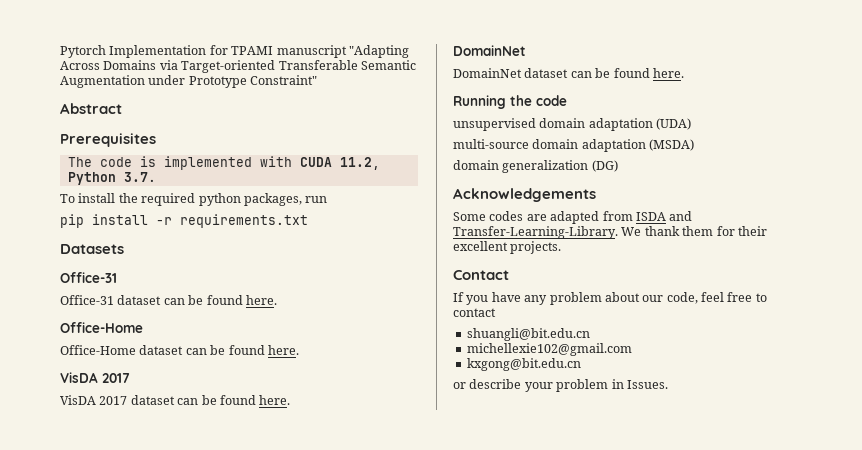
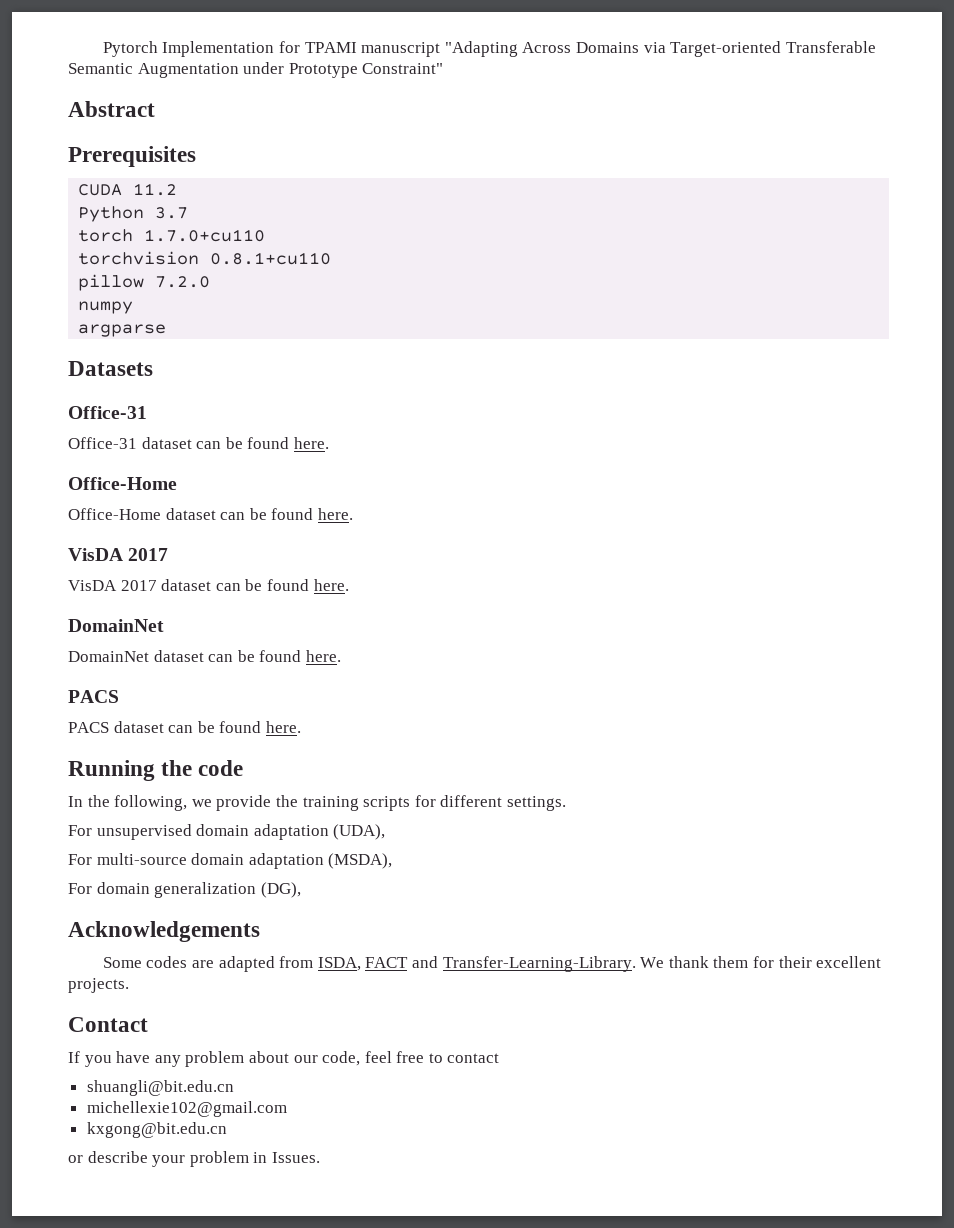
- The code is implemented with CUDA 11.2, Python 3.7.
- To install the required python packages, run
- pip install -r requirements.txt
+ CUDA 11.2
+ Python 3.7
+ torch 1.7.0+cu110
+ torchvision 0.8.1+cu110
+ pillow 7.2.0
+ numpy
+ argparse
  DomainNet dataset can be found here.
+ PACS
+ PACS dataset can be found here.
  Running the code
- unsupervised domain adaptation (UDA)
- multi-source domain adaptation (MSDA)
- domain generalization (DG)
+ In the following, we provide the training scripts for different settings.
+ For unsupervised domain adaptation (UDA),
+ For multi-source domain adaptation (MSDA),
+ For domain generalization (DG),
- Some codes are adapted from ISDA and Transfer-Learning-Library.
+ Some codes are adapted from ISDA, FACT and Transfer-Learning-Library.

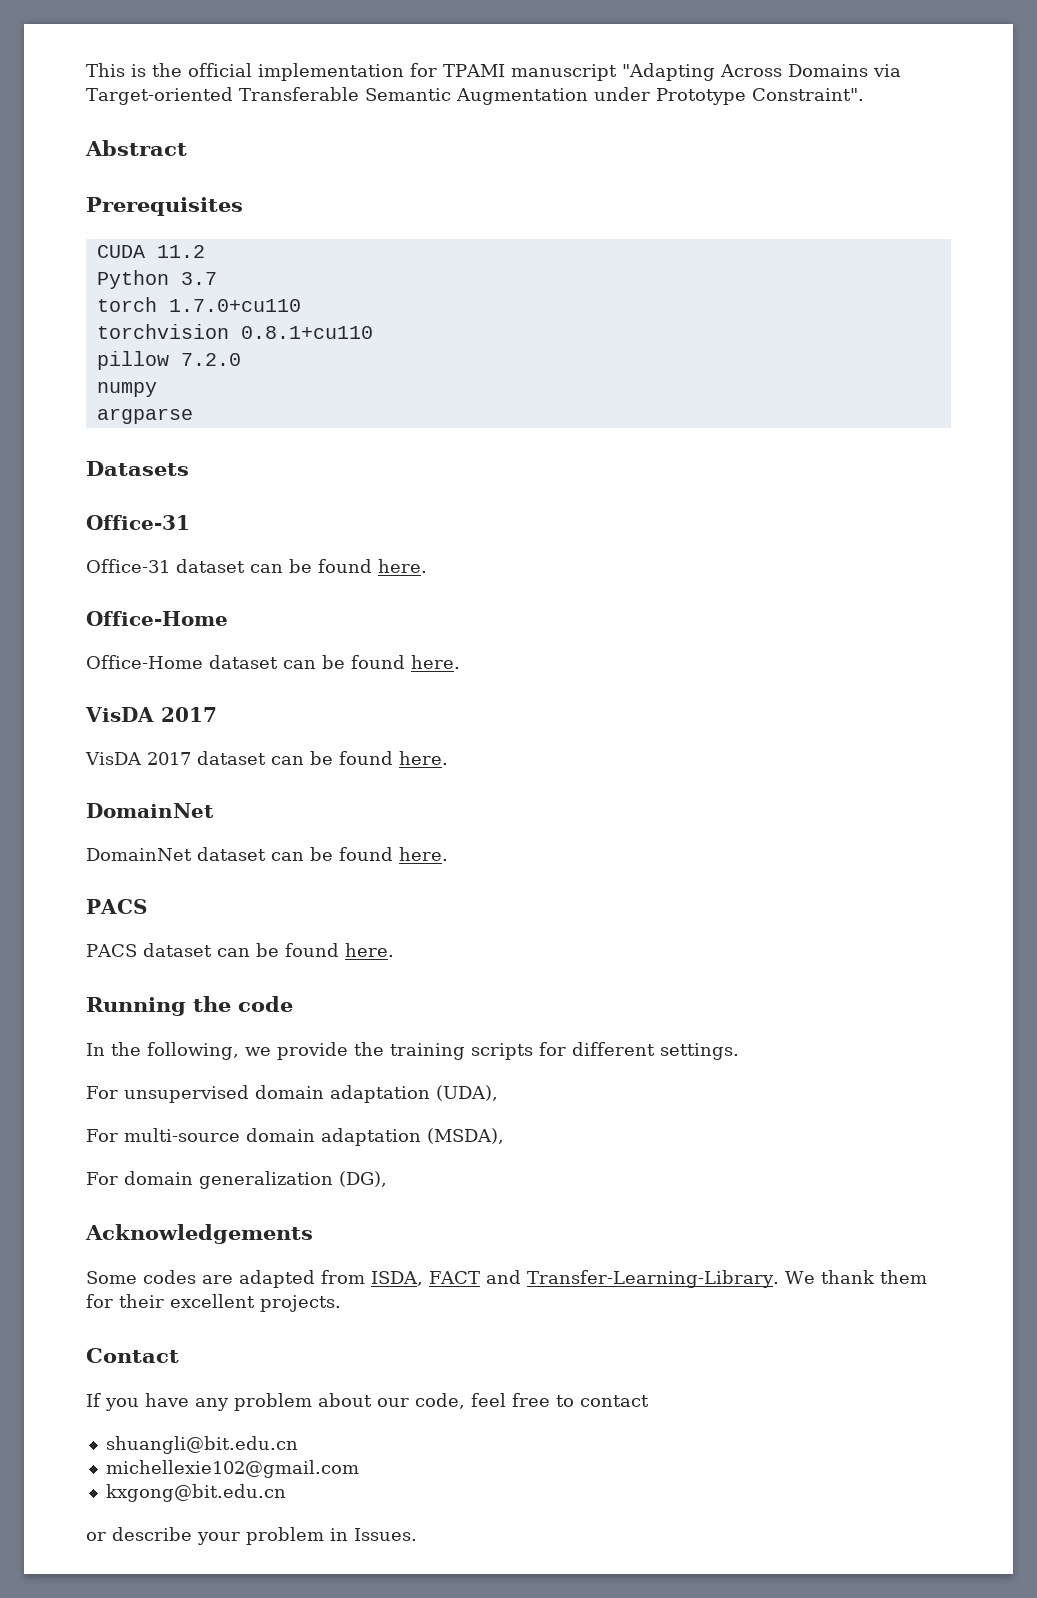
- Pytorch Implementation for TPAMI manuscript "Adapting Across Domains via Target-oriented Transferable Semantic Augmentation under Prototype Constraint"
+ This is the official implementation for TPAMI manuscript "Adapting Across Domains via Target-oriented Transferable Semantic Augmentation under Prototype Constraint".

